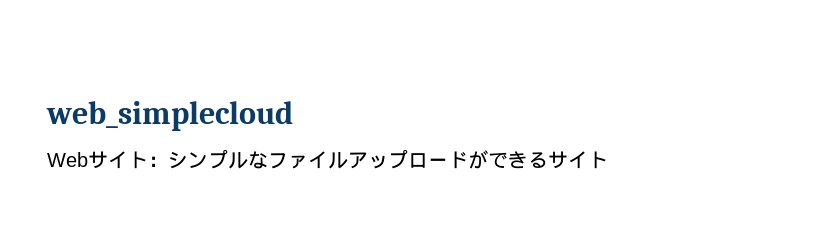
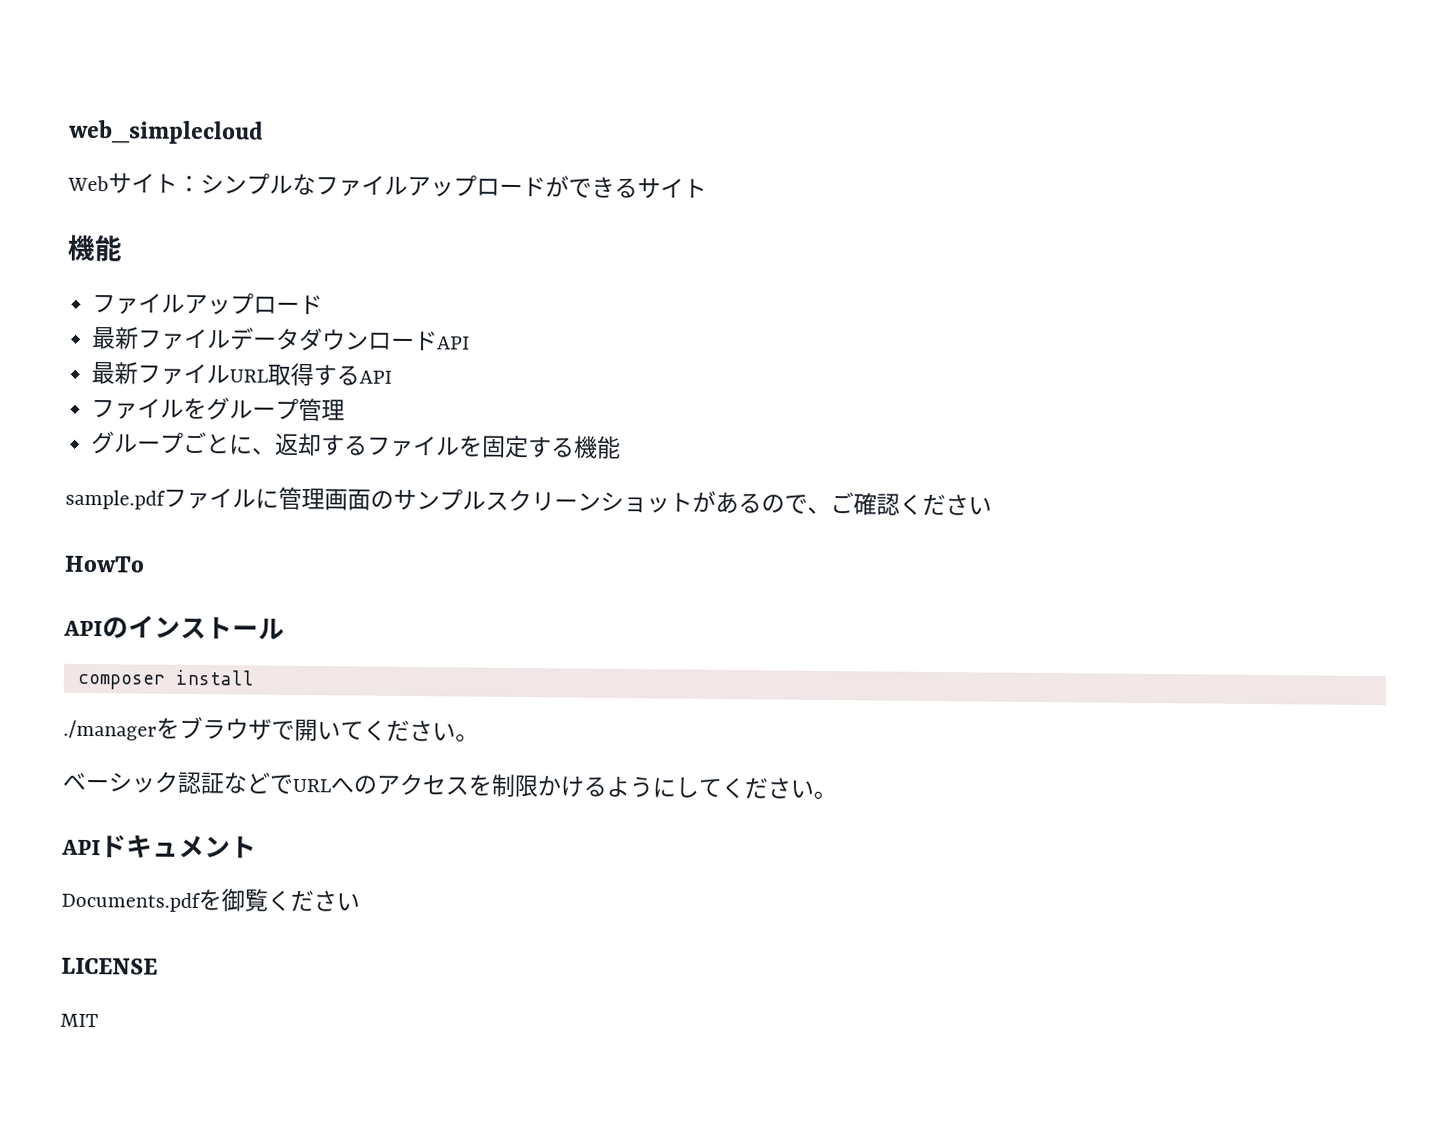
  Webサイト：シンプルなファイルアップロードができるサイト
+ 機能
+ ファイルアップロード
+ 最新ファイルデータダウンロードAPI
+ 最新ファイルURL取得するAPI
+ ファイルをグループ管理
+ グループごとに、返却するファイルを固定する機能
+ sample.pdfファイルに管理画面のサンプルスクリーンショットがあるので、ご確認ください
+ HowTo
+ APIのインストール
+ composer install
+ ./managerをブラウザで開いてください。
+ ベーシック認証などでURLへのアクセスを制限かけるようにしてください。
+ APIドキュメント
+ Documents.pdfを御覧ください
+ LICENSE
+ MIT

